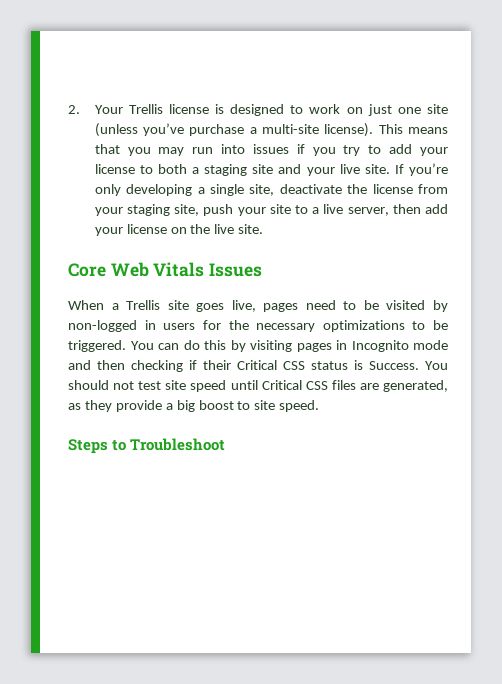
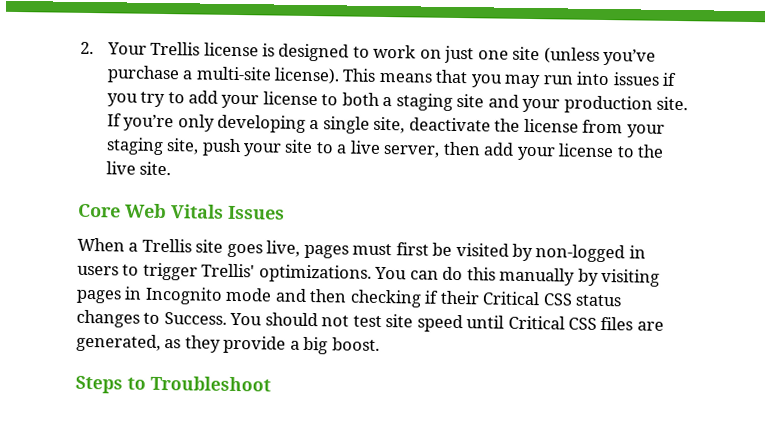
- This means that you may run into issues if you try to add your license to both a staging site and your live site.
+ This means that you may run into issues if you try to add your license to both a staging site and your production site.
- If you’re only developing a single site, deactivate the license from your staging site, push your site to a live server, then add your license on the live site.
+ If you’re only developing a single site, deactivate the license from your staging site, push your site to a live server, then add your license to the live site.
- When a Trellis site goes live, pages need to be visited by non-logged in users for the necessary optimizations to be triggered.
+ When a Trellis site goes live, pages must first be visited by non-logged in users to trigger Trellis' optimizations.
- You can do this by visiting pages in Incognito mode and then checking if their Critical CSS status is Success.
+ You can do this manually by visiting pages in Incognito mode and then checking if their Critical CSS status changes to Success.
- You should not test site speed until Critical CSS files are generated, as they provide a big boost to site speed.
+ You should not test site speed until Critical CSS files are generated, as they provide a big boost.

